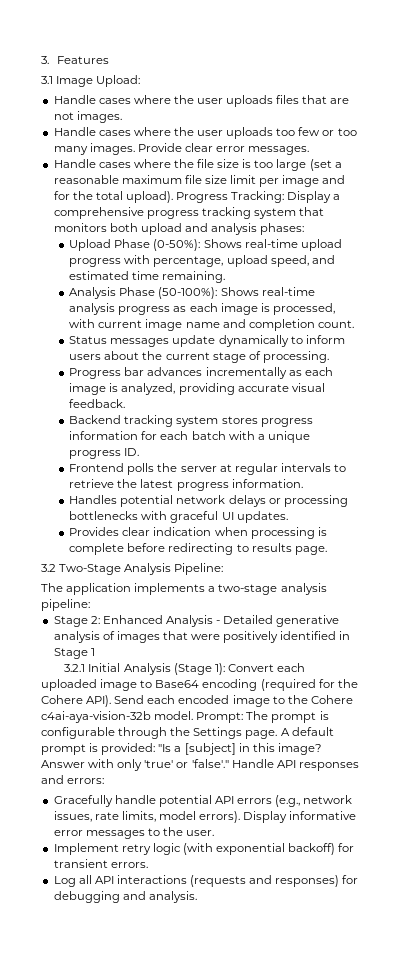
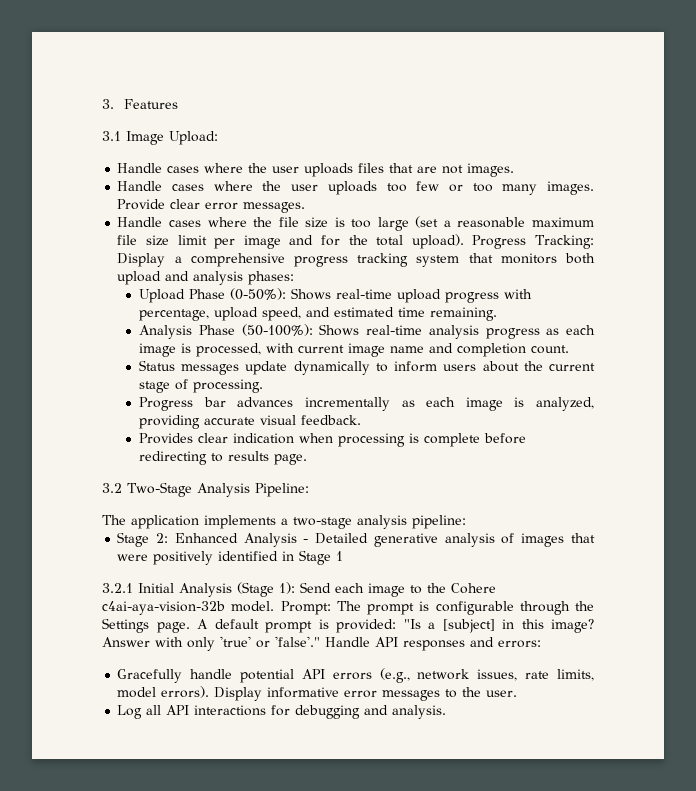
- Backend tracking system stores progress information for each batch with a unique progress ID.
- Frontend polls the server at regular intervals to retrieve the latest progress information.
- Handles potential network delays or processing bottlenecks with graceful UI updates.
- 3.2.1 Initial Analysis (Stage 1): Convert each uploaded image to Base64 encoding (required for the Cohere API). Send each encoded image to the Cohere c4ai-aya-vision-32b model.
+ 3.2.1 Initial Analysis (Stage 1): Send each image to the Cohere c4ai-aya-vision-32b model.
- Implement retry logic (with exponential backoff) for transient errors.
- Log all API interactions (requests and responses) for debugging and analysis.
+ Log all API interactions for debugging and analysis.

